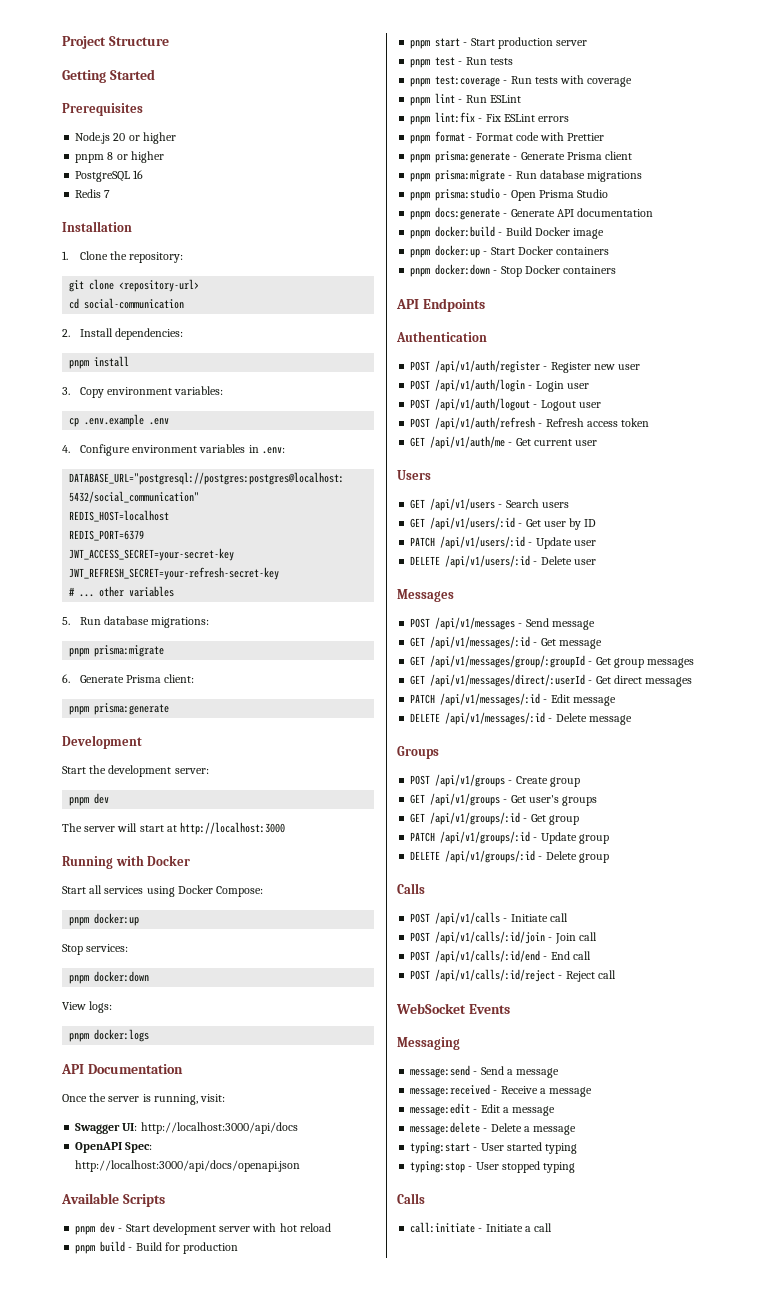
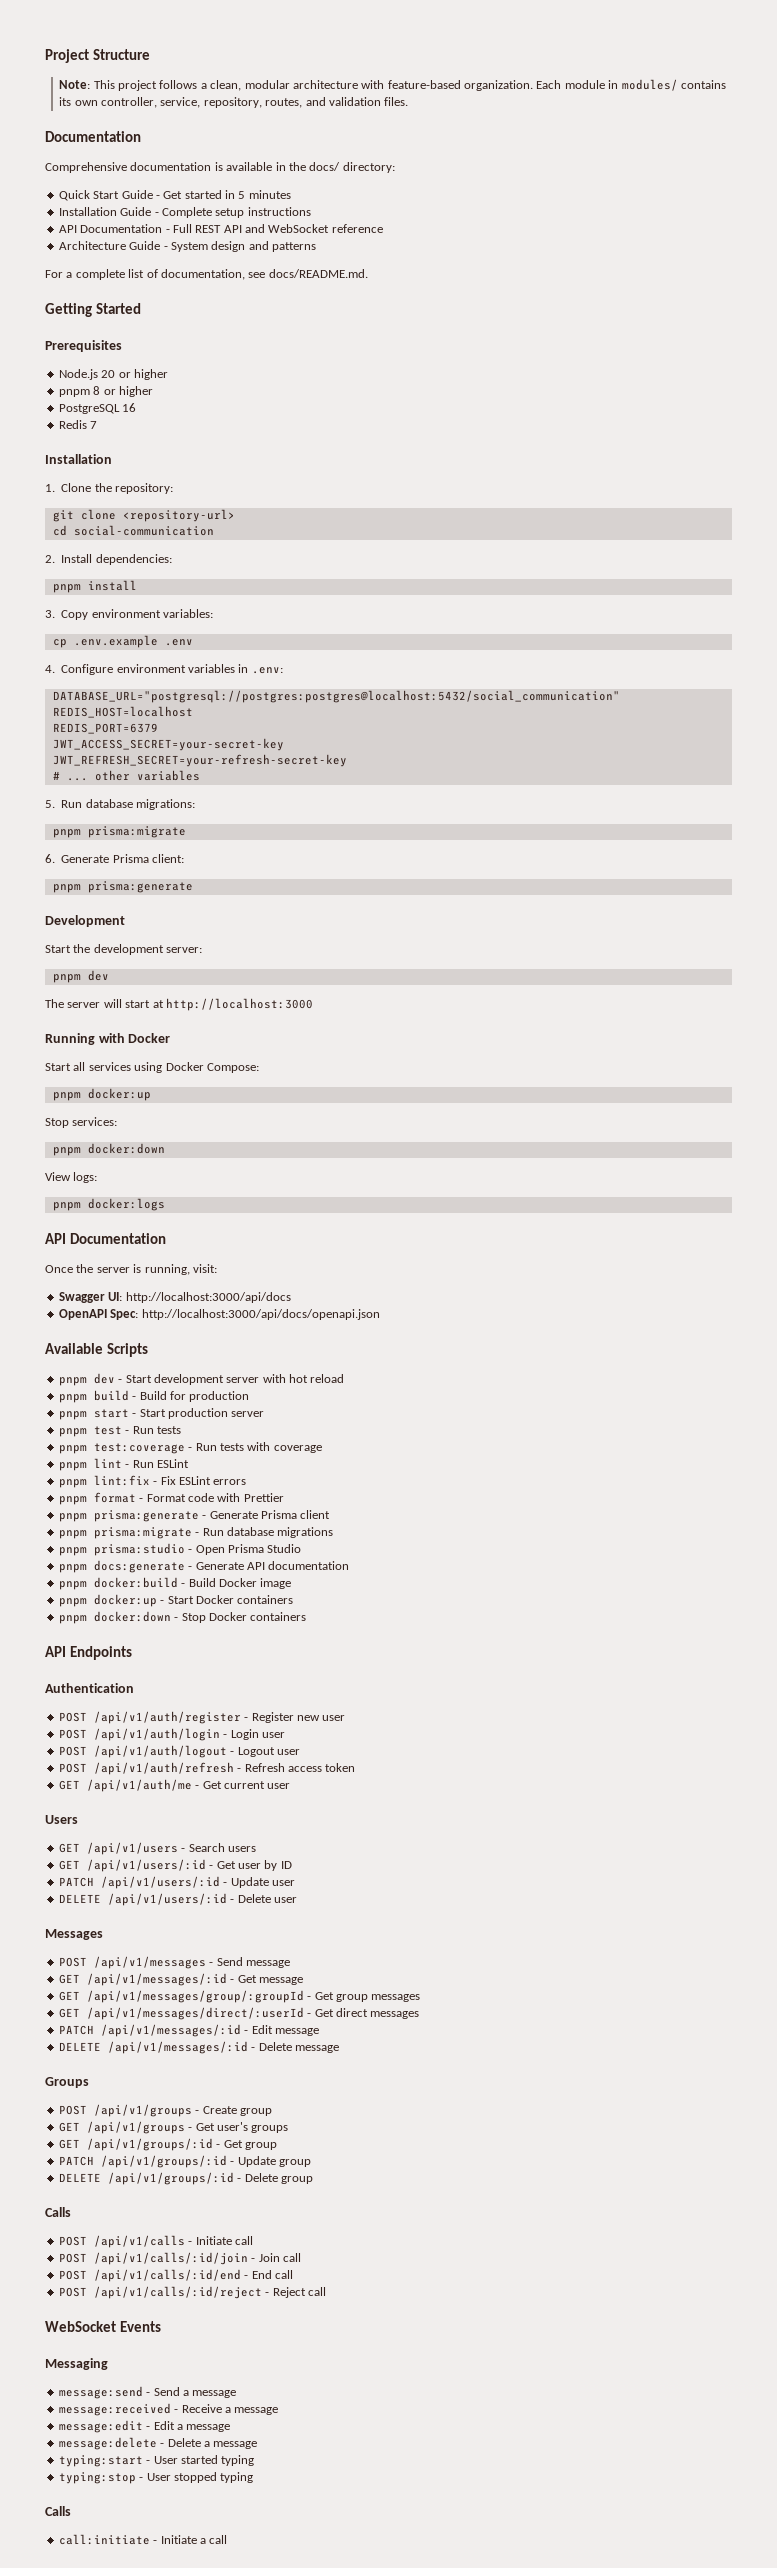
+ Note: This project follows a clean, modular architecture with feature-based organization. Each module in modules/ contains its own controller, service, repository, routes, and validation files.
+ Documentation
+ Comprehensive documentation is available in the docs/ directory:
+ Quick Start Guide - Get started in 5 minutes
+ Installation Guide - Complete setup instructions
+ API Documentation - Full REST API and WebSocket reference
+ Architecture Guide - System design and patterns
+ For a complete list of documentation, see docs/README.md.

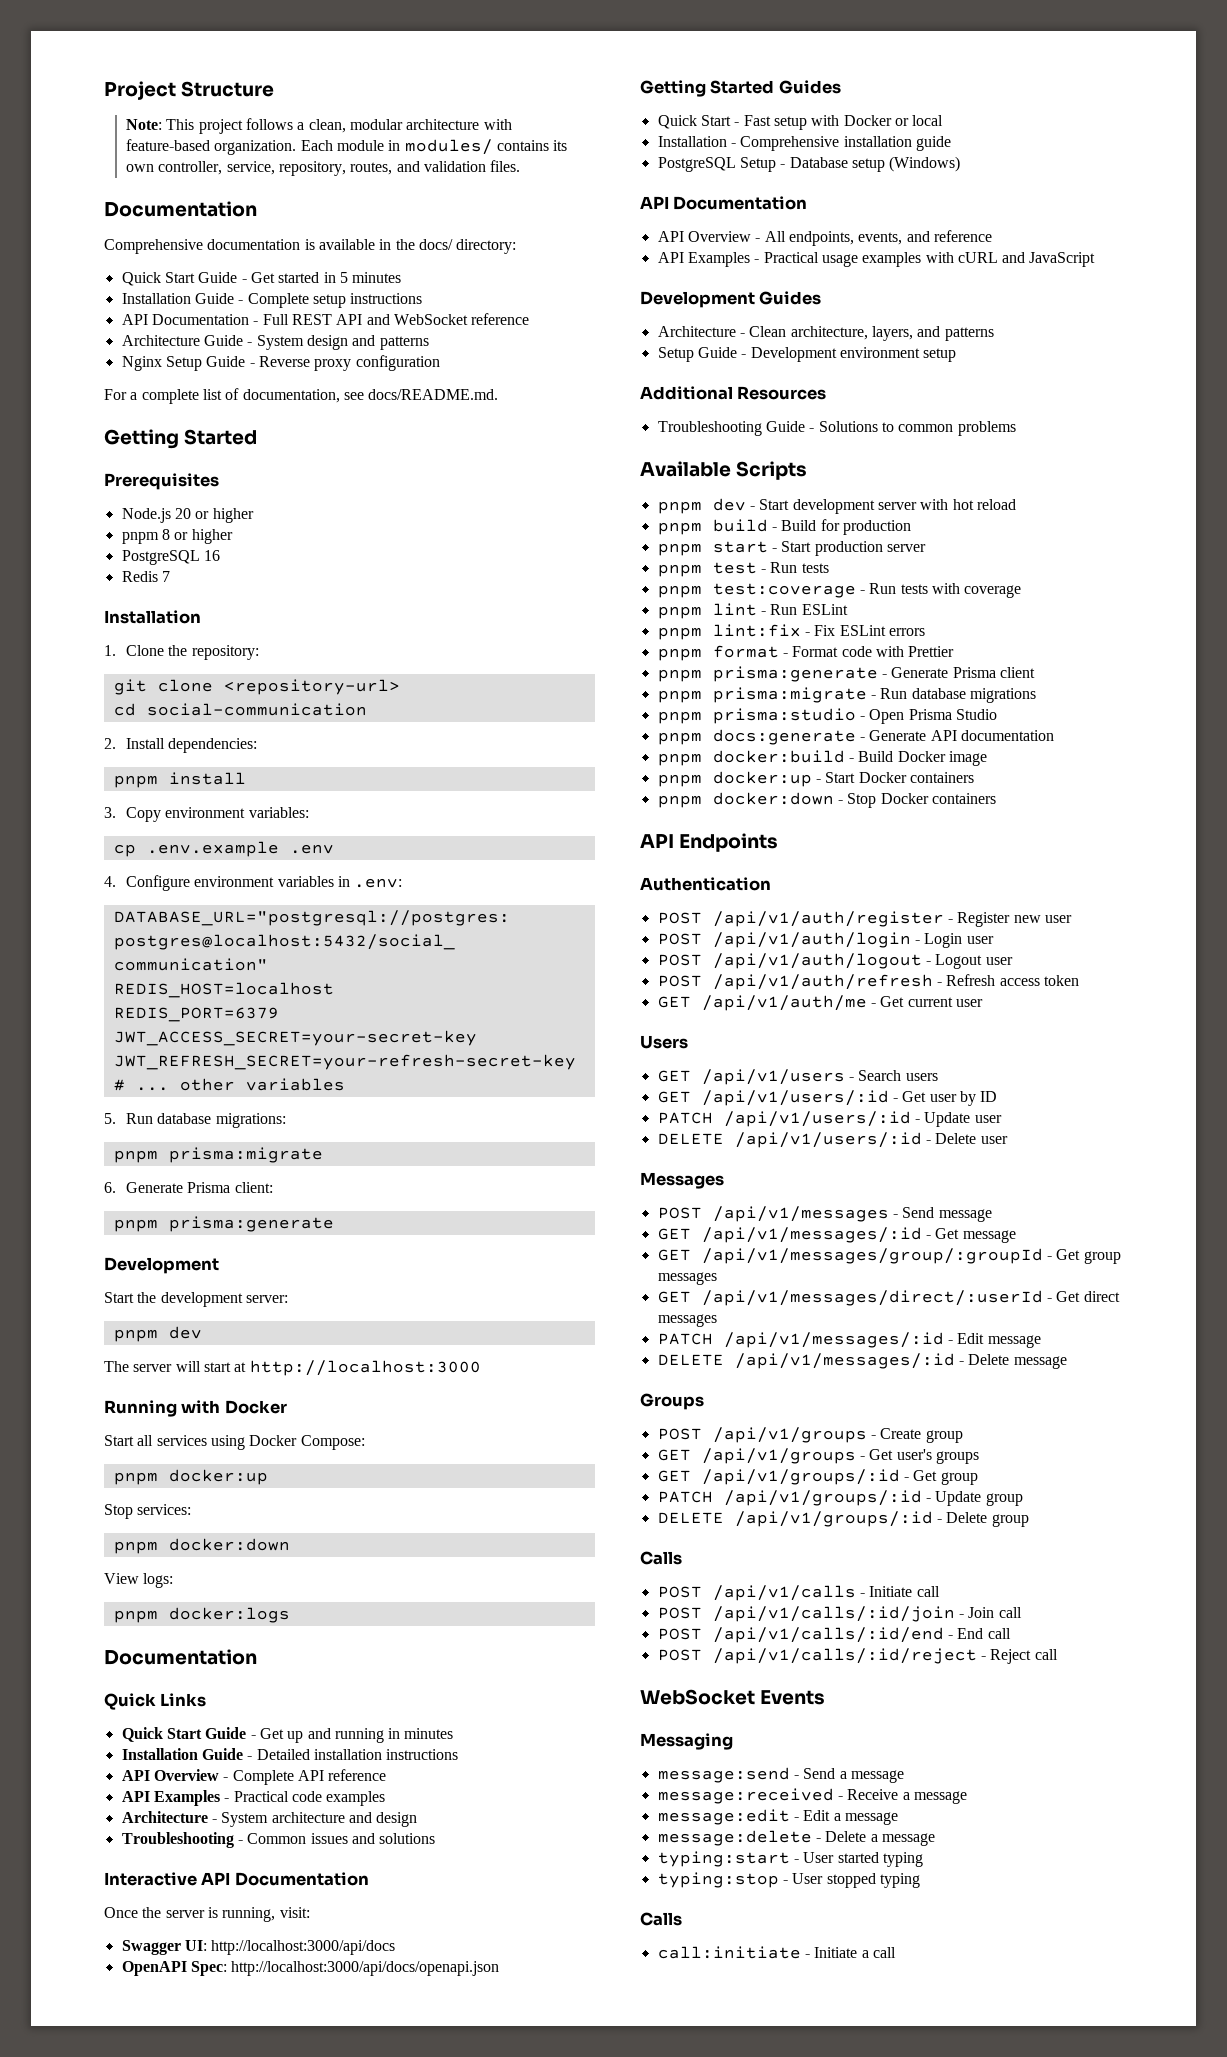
+ Nginx Setup Guide - Reverse proxy configuration
  pnpm docker:logs
- API Documentation
+ Documentation
+ Quick Links
+ Quick Start Guide - Get up and running in minutes
+ Installation Guide - Detailed installation instructions
+ API Overview - Complete API reference
+ API Examples - Practical code examples
+ Architecture - System architecture and design
+ Troubleshooting - Common issues and solutions
+ Interactive API Documentation
+ Getting Started Guides
+ Quick Start - Fast setup with Docker or local
+ Installation - Comprehensive installation guide
+ PostgreSQL Setup - Database setup (Windows)
+ API Documentation
+ API Overview - All endpoints, events, and reference
+ API Examples - Practical usage examples with cURL and JavaScript
+ Development Guides
+ Architecture - Clean architecture, layers, and patterns
+ Setup Guide - Development environment setup
+ Additional Resources
+ Troubleshooting Guide - Solutions to common problems

